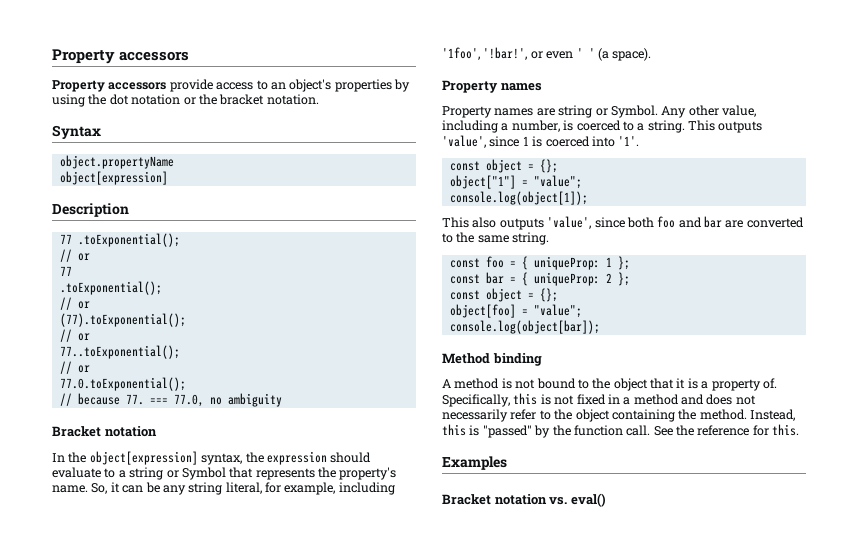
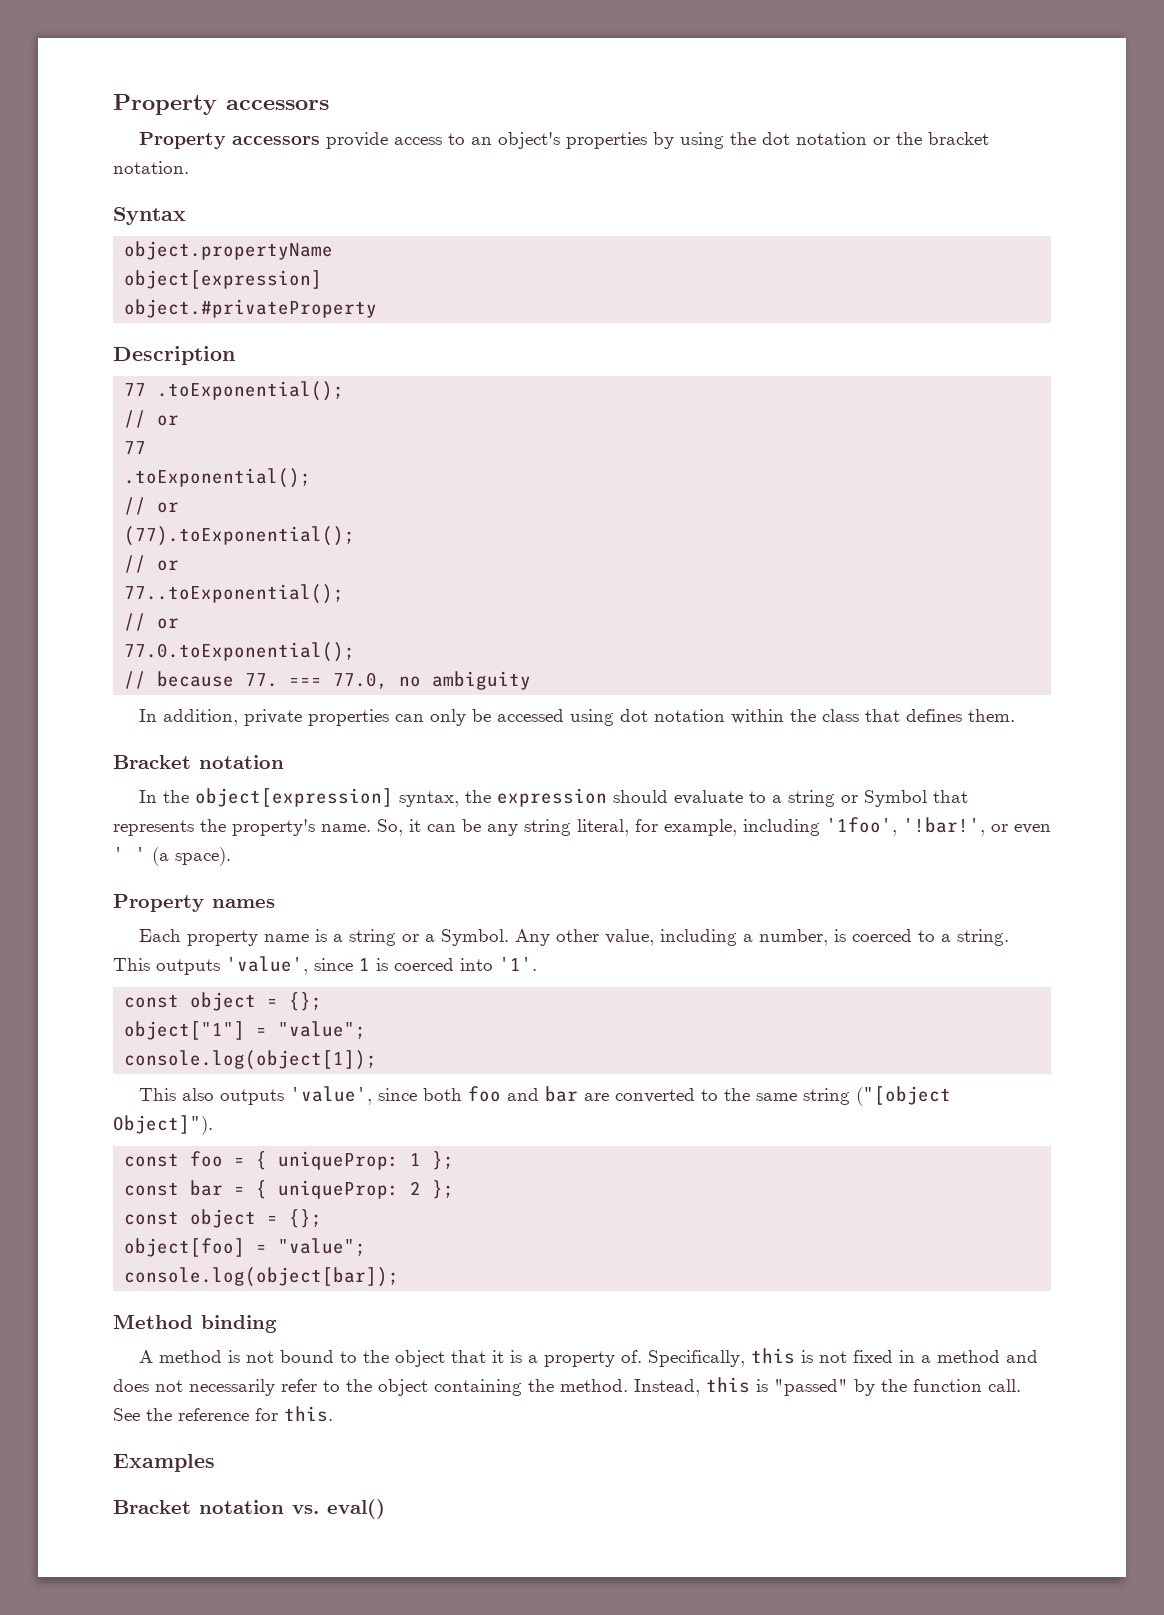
+ object.#privateProperty
+ In addition, private properties can only be accessed using dot notation within the class that defines them.
- Property names are string or Symbol.
+ Each property name is a string or a Symbol.
- This also outputs 'value', since both foo and bar are converted to the same string.
+ This also outputs 'value', since both foo and bar are converted to the same string ("[object Object]").

